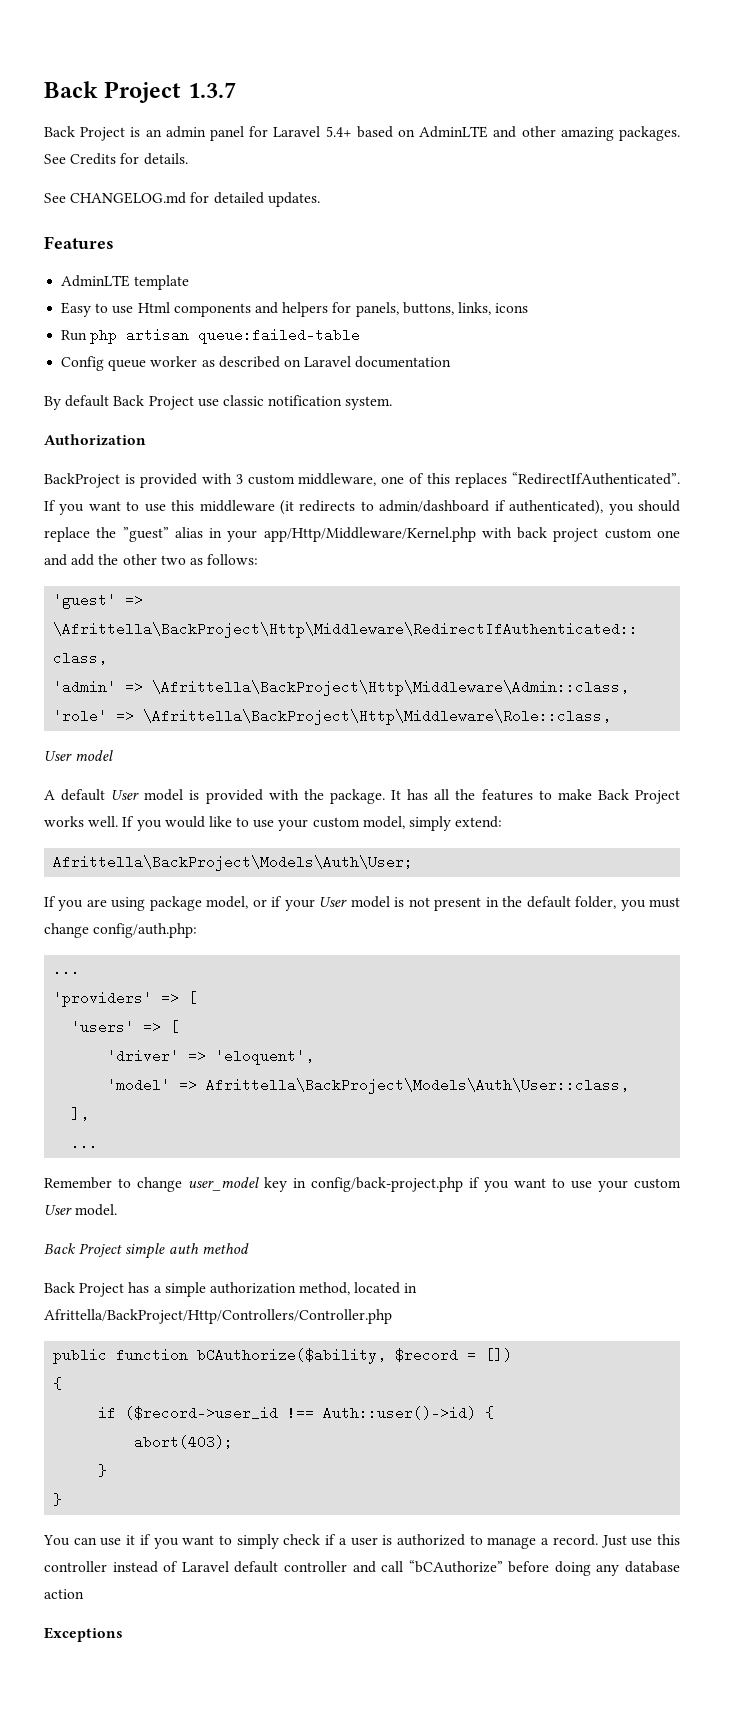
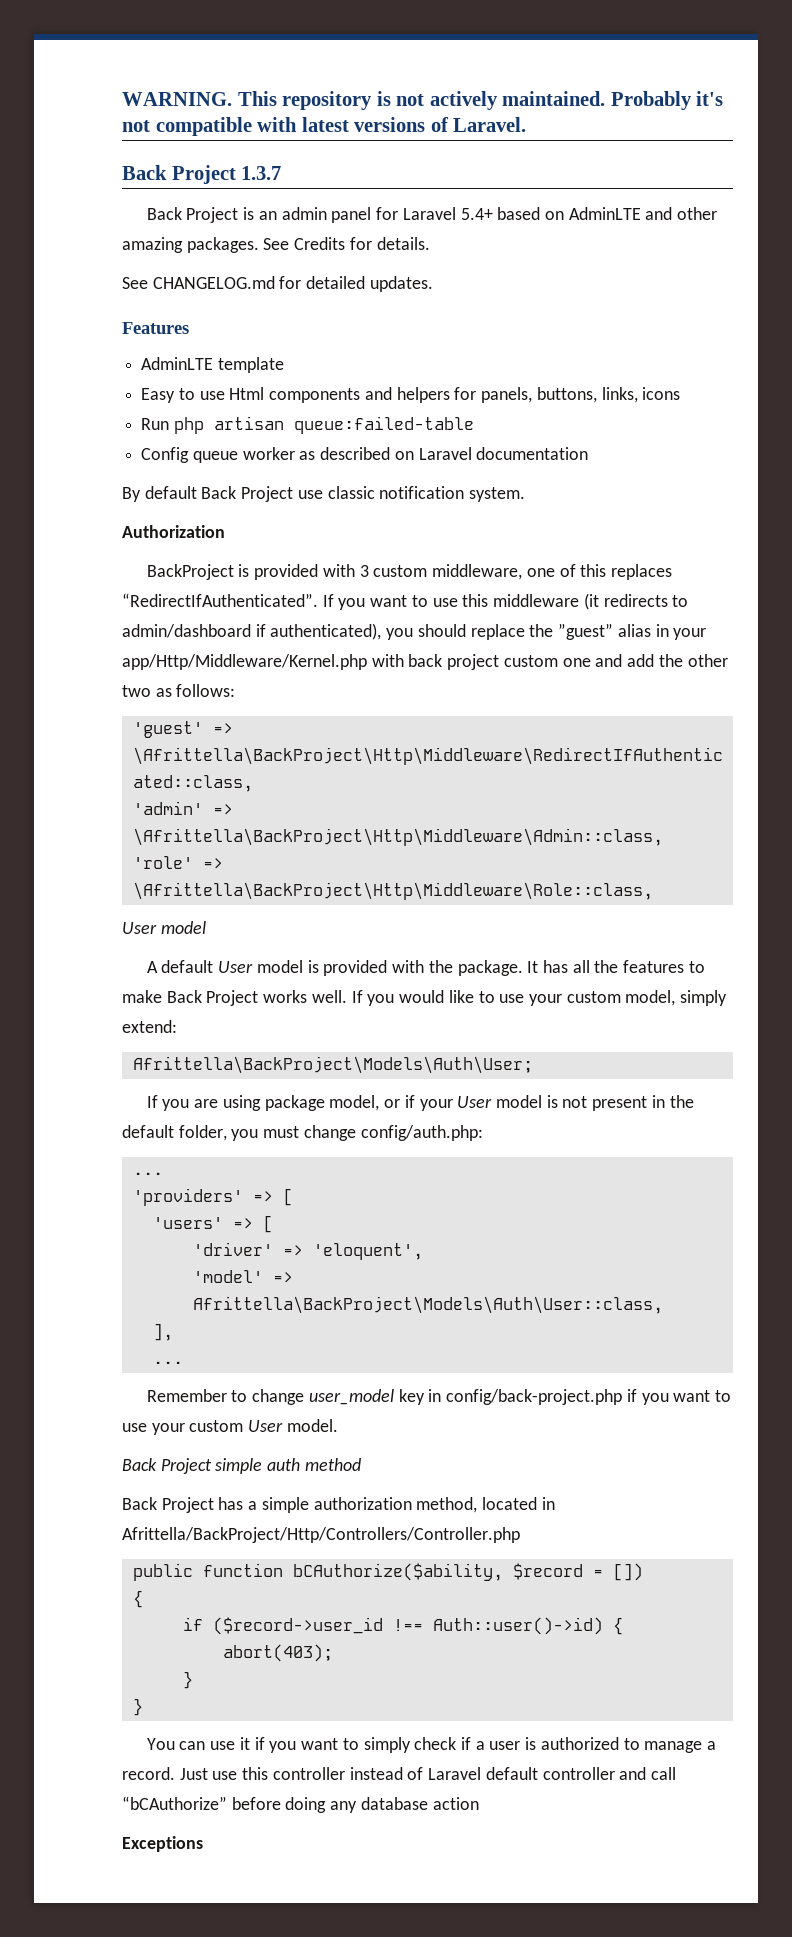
+ WARNING. This repository is not actively maintained. Probably it's not compatible with latest versions of Laravel.

